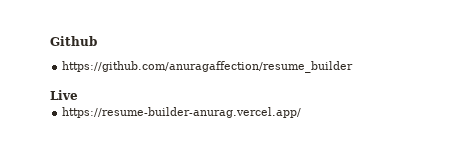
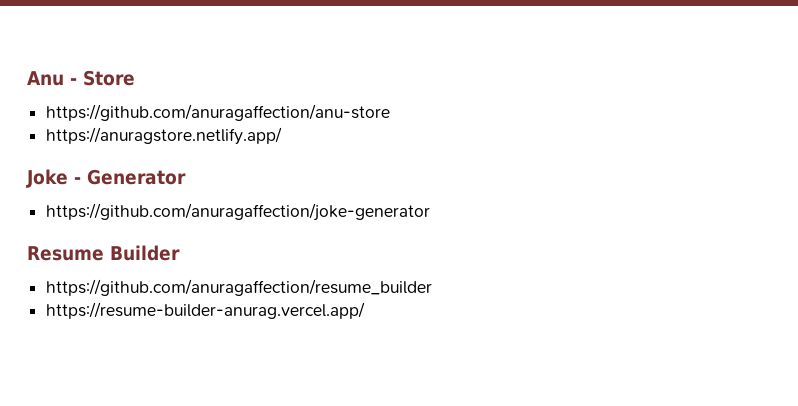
- Github
+ Anu - Store
+ https://github.com/anuragaffection/anu-store
+ https://anuragstore.netlify.app/
+ Joke - Generator
+ https://github.com/anuragaffection/joke-generator
+ Resume Builder
- Live

